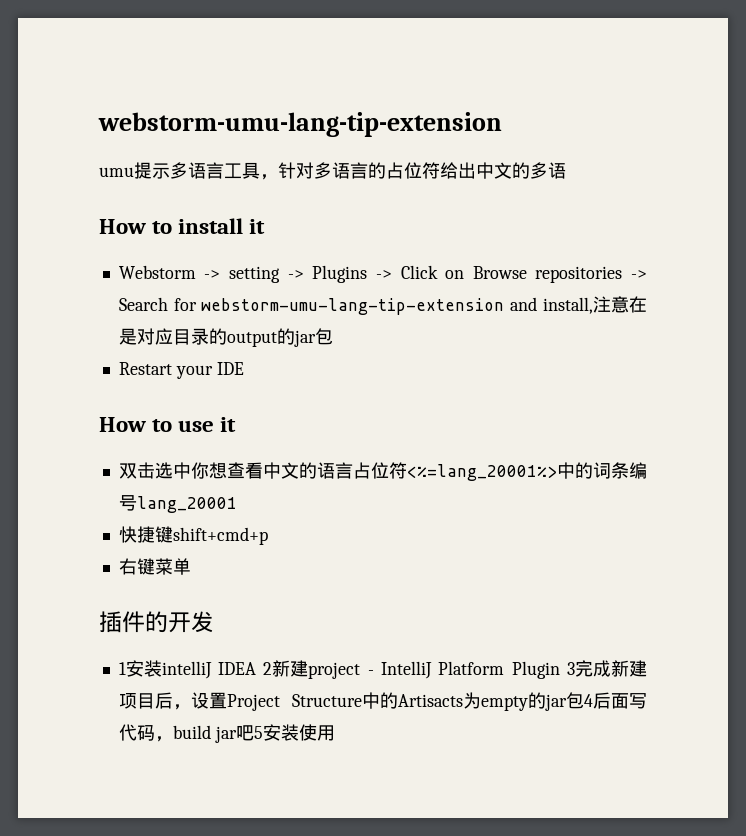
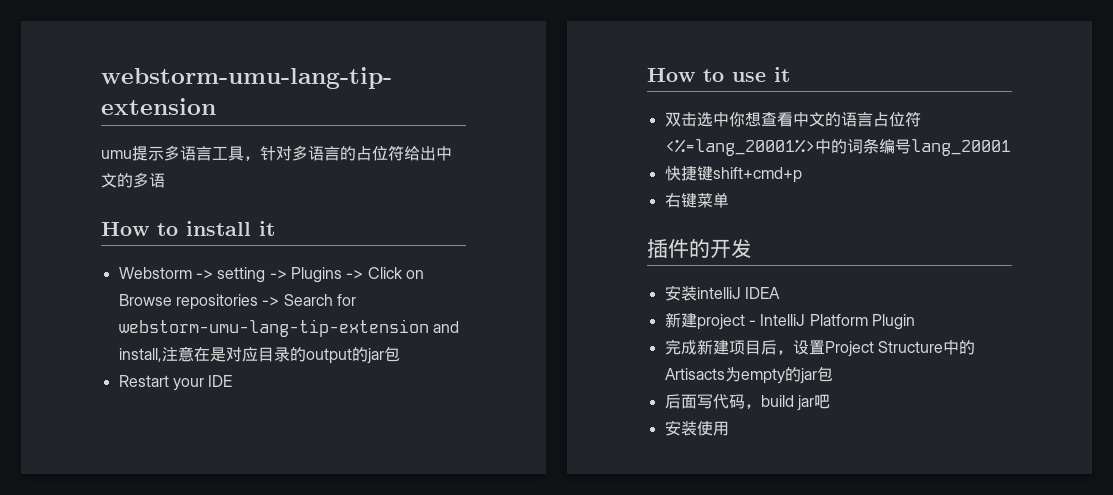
- 1安装intelliJ IDEA 2新建project - IntelliJ Platform Plugin 3完成新建项目后，设置Project Structure中的Artisacts为empty的jar包4后面写代码，build jar吧5安装使用
+ 安装intelliJ IDEA
+ 新建project - IntelliJ Platform Plugin
+ 完成新建项目后，设置Project Structure中的Artisacts为empty的jar包
+ 后面写代码，build jar吧
+ 安装使用

